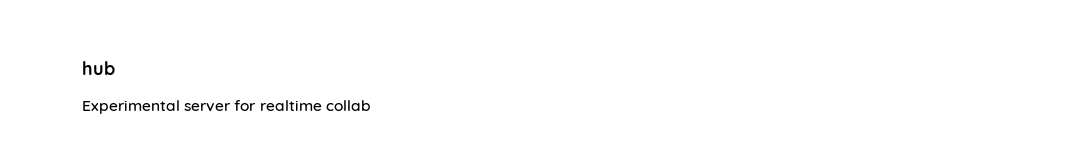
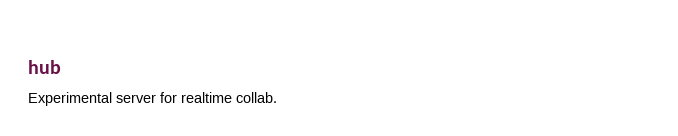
- Experimental server for realtime collab
+ Experimental server for realtime collab.

